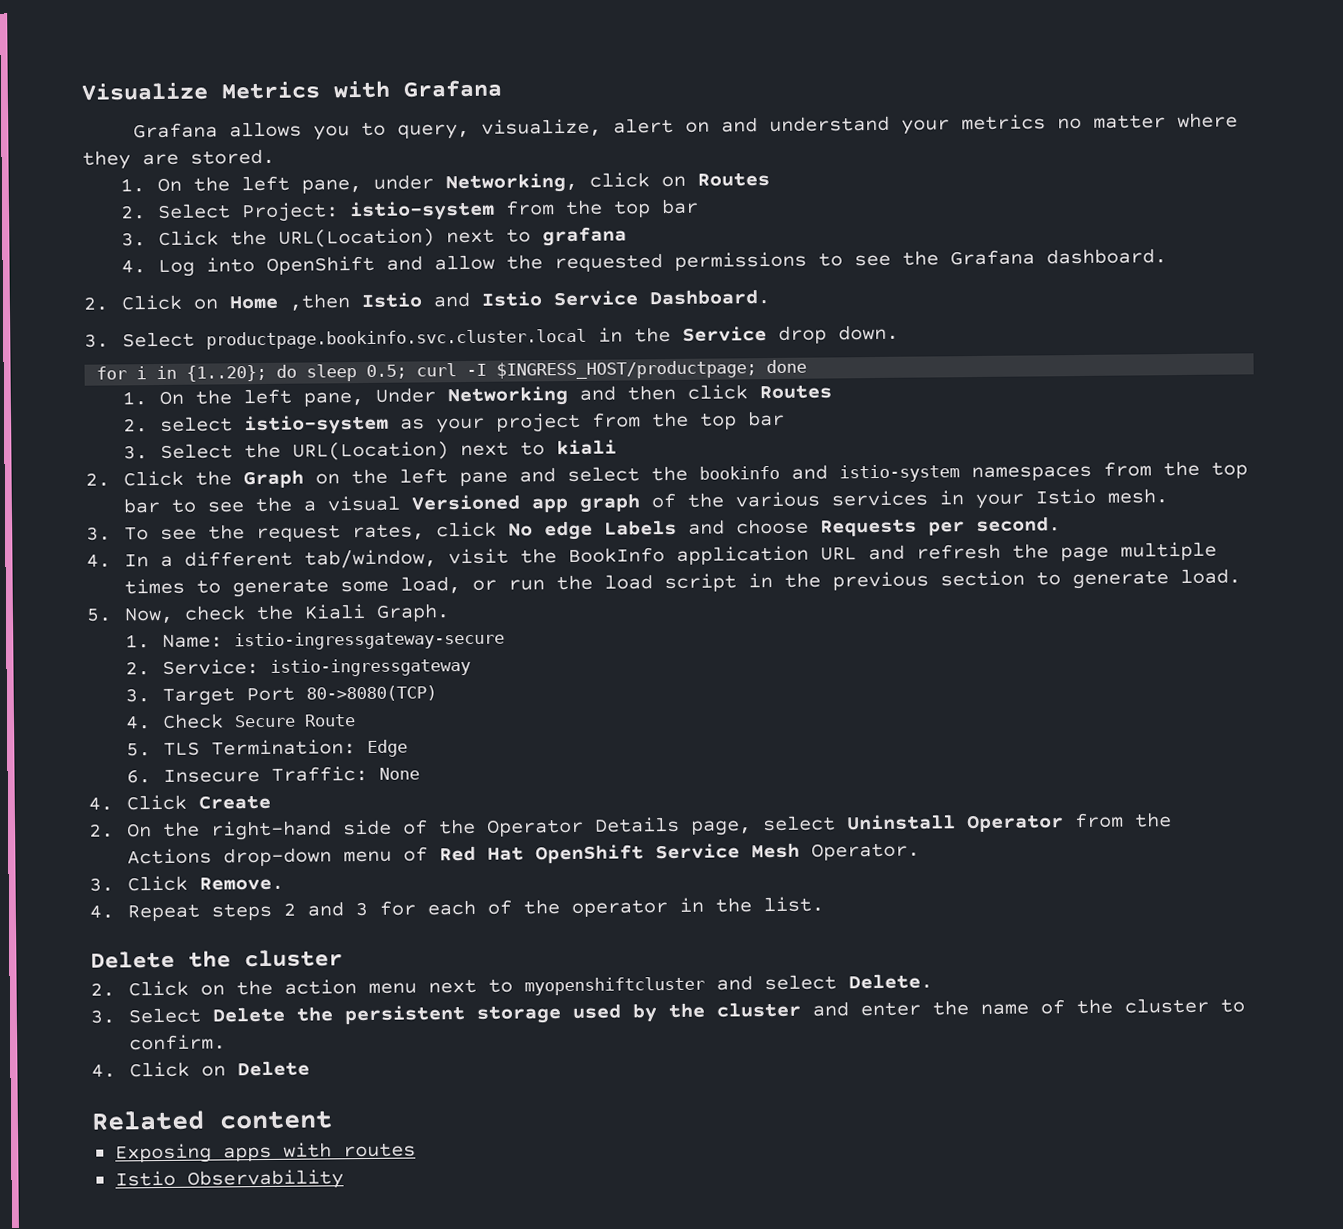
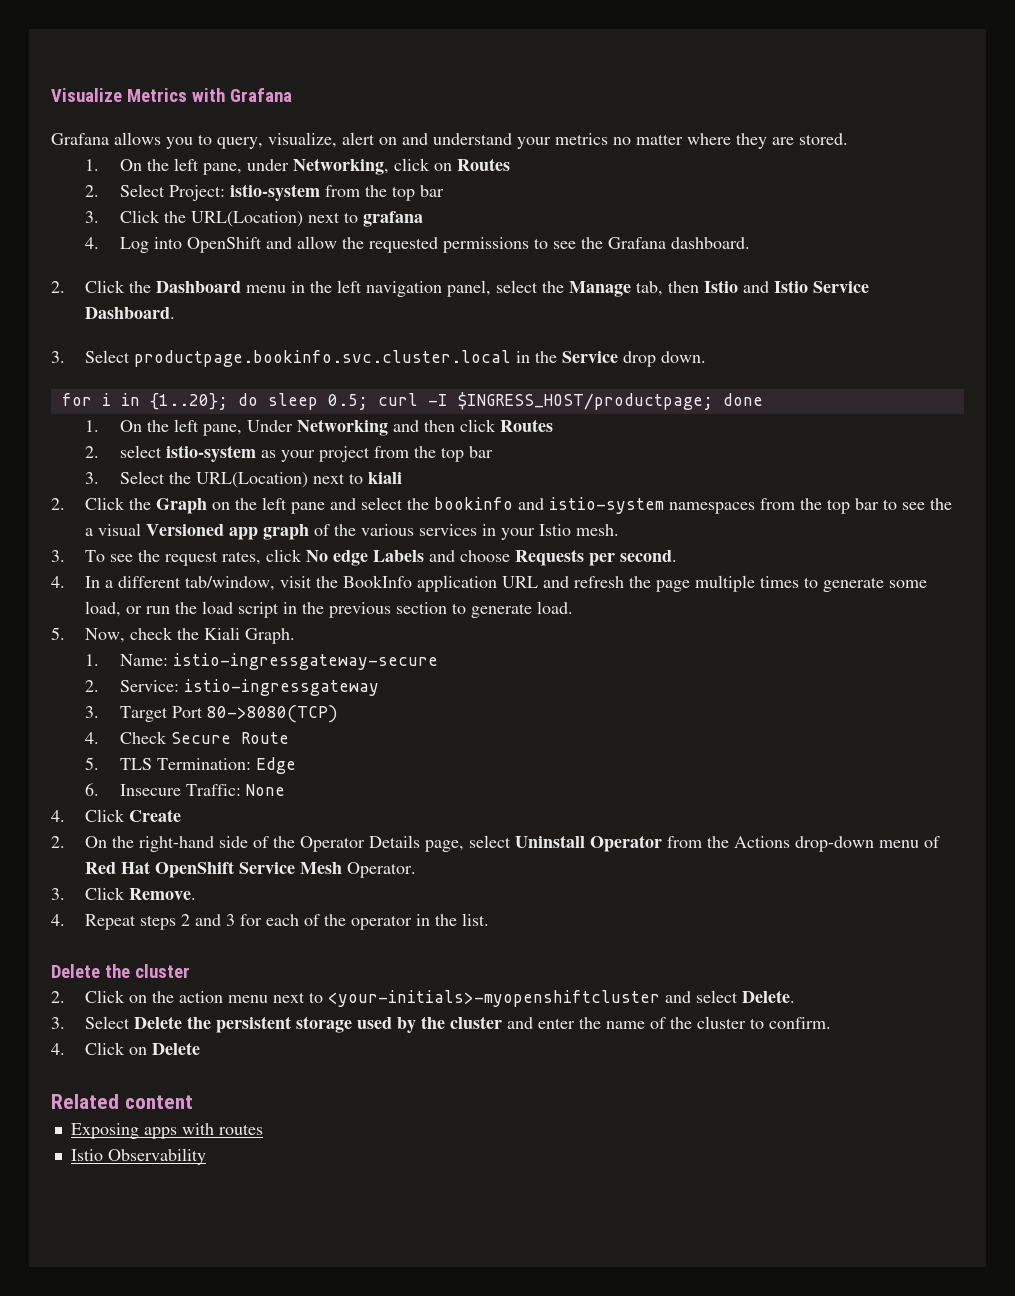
- 2. Click on Home ,then Istio and Istio Service Dashboard.
+ 2. Click the Dashboard menu in the left navigation panel, select the Manage tab, then Istio and Istio Service Dashboard.
- 2. Click on the action menu next to myopenshiftcluster and select Delete.
+ 2. Click on the action menu next to <your-initials>-myopenshiftcluster and select Delete.

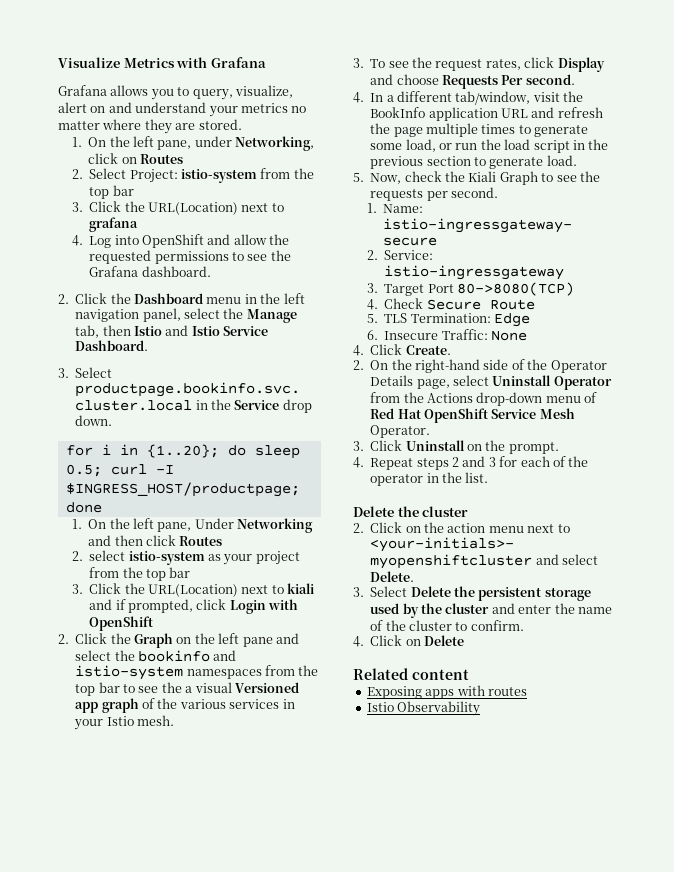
- 3. Select the URL(Location) next to kiali
+ 3. Click the URL(Location) next to kiali and if prompted, click Login with OpenShift
- 3. To see the request rates, click No edge Labels and choose Requests per second.
+ 3. To see the request rates, click Display and choose Requests Per second.
- 5. Now, check the Kiali Graph.
+ 5. Now, check the Kiali Graph to see the requests per second.
- 4. Click Create
+ 4. Click Create.
- 3. Click Remove.
+ 3. Click Uninstall on the prompt.

